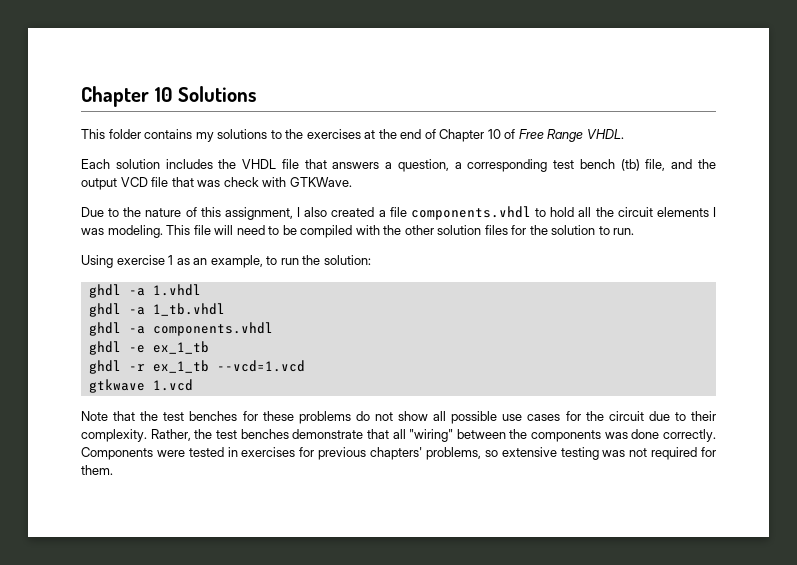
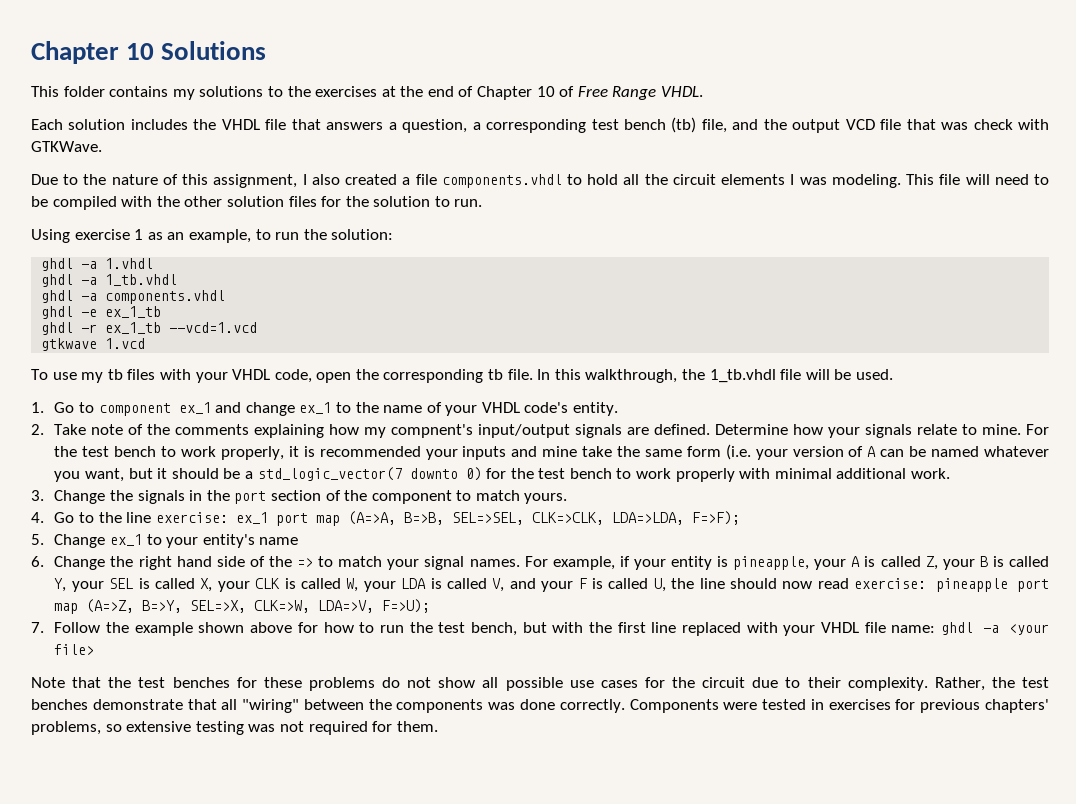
+ To use my tb files with your VHDL code, open the corresponding tb file. In this walkthrough, the 1_tb.vhdl file will be used.
+ 1. Go to component ex_1 and change ex_1 to the name of your VHDL code's entity.
+ 2. Take note of the comments explaining how my compnent's input/output signals are defined. Determine how your signals relate to mine. For the test bench to work properly, it is recommended your inputs and mine take the same form (i.e. your version of A can be named whatever you want, but it should be a std_logic_vector(7 downto 0) for the test bench to work properly with minimal additional work.
+ 3. Change the signals in the port section of the component to match yours.
+ 4. Go to the line exercise: ex_1 port map (A=>A, B=>B, SEL=>SEL, CLK=>CLK, LDA=>LDA, F=>F);
+ 5. Change ex_1 to your entity's name
+ 6. Change the right hand side of the => to match your signal names. For example, if your entity is pineapple, your A is called Z, your B is called Y, your SEL is called X, your CLK is called W, your LDA is called V, and your F is called U, the line should now read exercise: pineapple port map (A=>Z, B=>Y, SEL=>X, CLK=>W, LDA=>V, F=>U);
+ 7. Follow the example shown above for how to run the test bench, but with the first line replaced with your VHDL file name: ghdl -a <your file>

